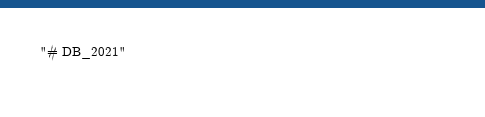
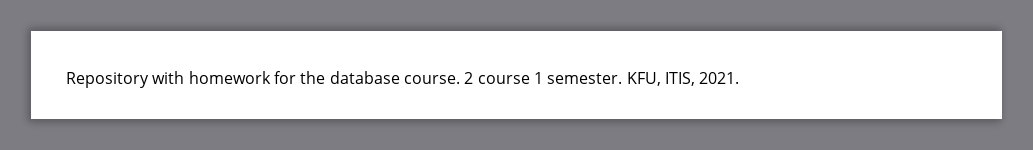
- "# DB_2021"
+ Repository with homework for the database course. 2 course 1 semester. KFU, ITIS, 2021.

